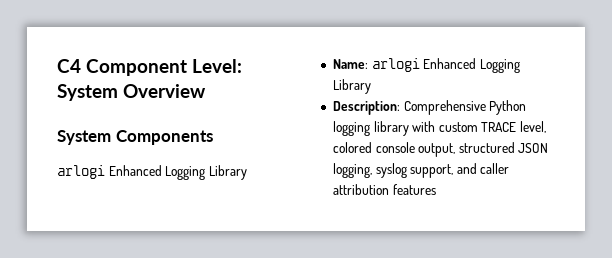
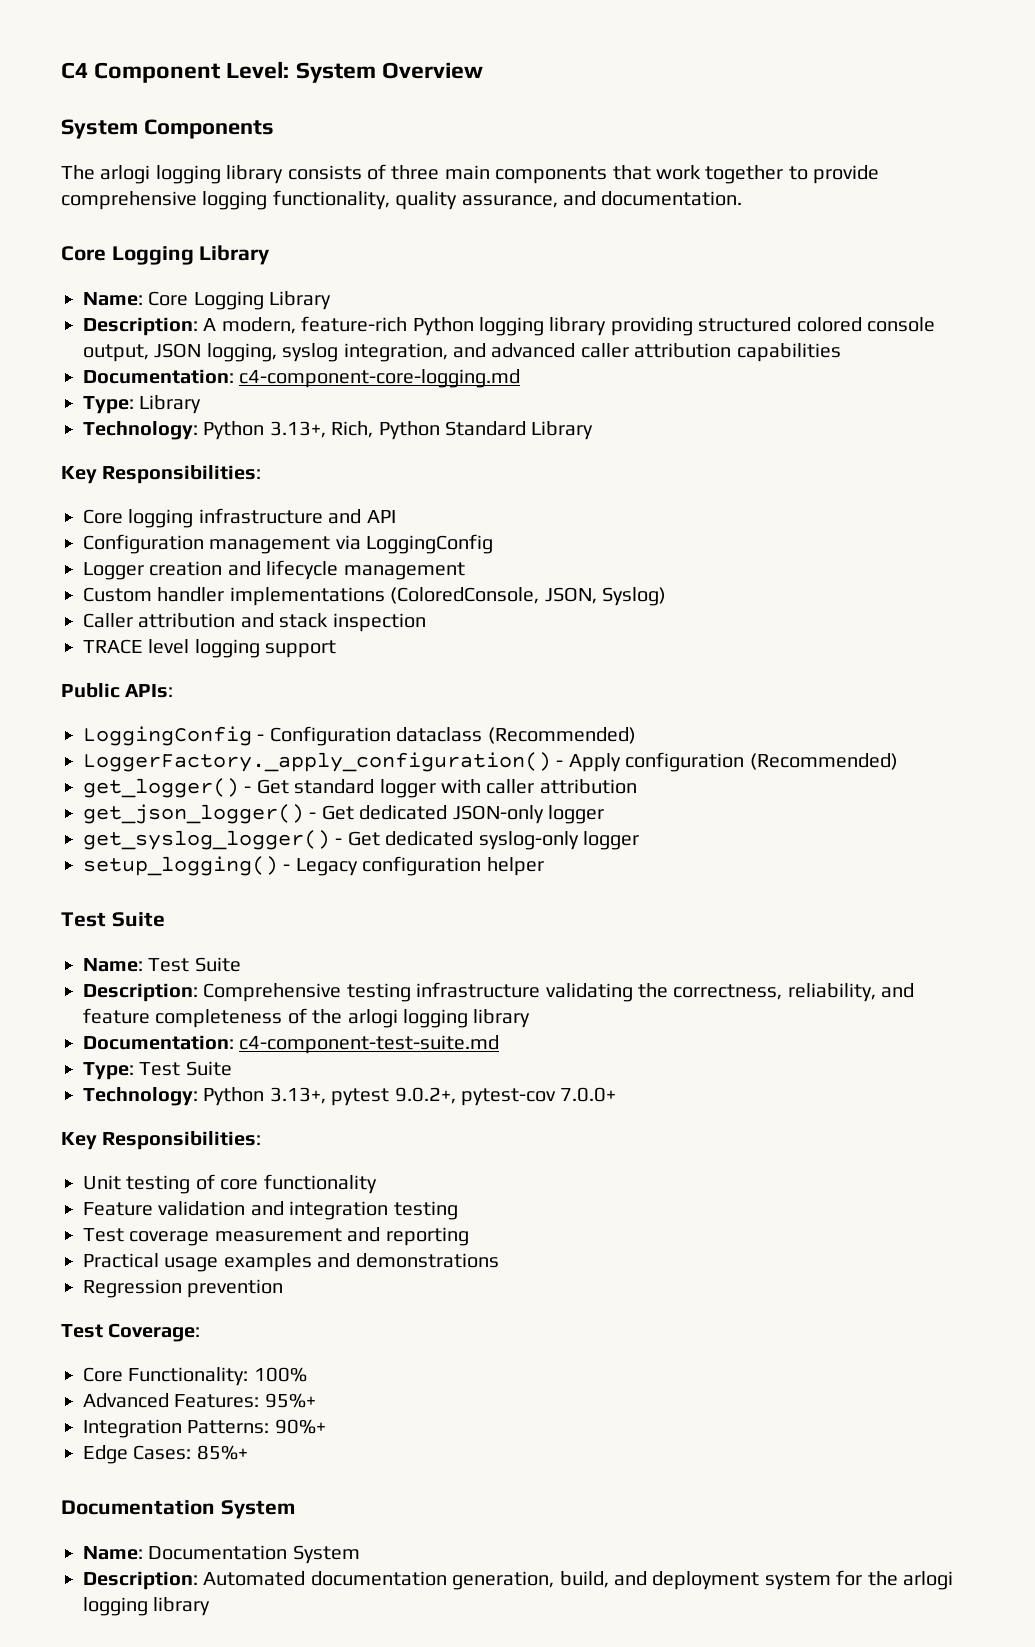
  System Components
- arlogi Enhanced Logging Library
+ The arlogi logging library consists of three main components that work together to provide comprehensive logging functionality, quality assurance, and documentation.
+ Core Logging Library
- Name: arlogi Enhanced Logging Library
+ Name: Core Logging Library
- Description: Comprehensive Python logging library with custom TRACE level, colored console output, structured JSON logging, syslog support, and caller attribution features
+ Description: A modern, feature-rich Python logging library providing structured colored console output, JSON logging, syslog integration, and advanced caller attribution capabilities
+ Documentation: c4-component-core-logging.md
+ Type: Library
+ Technology: Python 3.13+, Rich, Python Standard Library
+ Key Responsibilities:
+ Core logging infrastructure and API
+ Configuration management via LoggingConfig
+ Logger creation and lifecycle management
+ Custom handler implementations (ColoredConsole, JSON, Syslog)
+ Caller attribution and stack inspection
+ TRACE level logging support
+ Public APIs:
+ LoggingConfig - Configuration dataclass (Recommended)
+ LoggerFactory._apply_configuration() - Apply configuration (Recommended)
+ get_logger() - Get standard logger with caller attribution
+ get_json_logger() - Get dedicated JSON-only logger
+ get_syslog_logger() - Get dedicated syslog-only logger
+ setup_logging() - Legacy configuration helper
+ Test Suite
+ Name: Test Suite
+ Description: Comprehensive testing infrastructure validating the correctness, reliability, and feature completeness of the arlogi logging library
+ Documentation: c4-component-test-suite.md
+ Type: Test Suite
+ Technology: Python 3.13+, pytest 9.0.2+, pytest-cov 7.0.0+
+ Key Responsibilities:
+ Unit testing of core functionality
+ Feature validation and integration testing
+ Test coverage measurement and reporting
+ Practical usage examples and demonstrations
+ Regression prevention
+ Test Coverage:
+ Core Functionality: 100%
+ Advanced Features: 95%+
+ Integration Patterns: 90%+
+ Edge Cases: 85%+
+ Documentation System
+ Name: Documentation System
+ Description: Automated documentation generation, build, and deployment system for the arlogi logging library

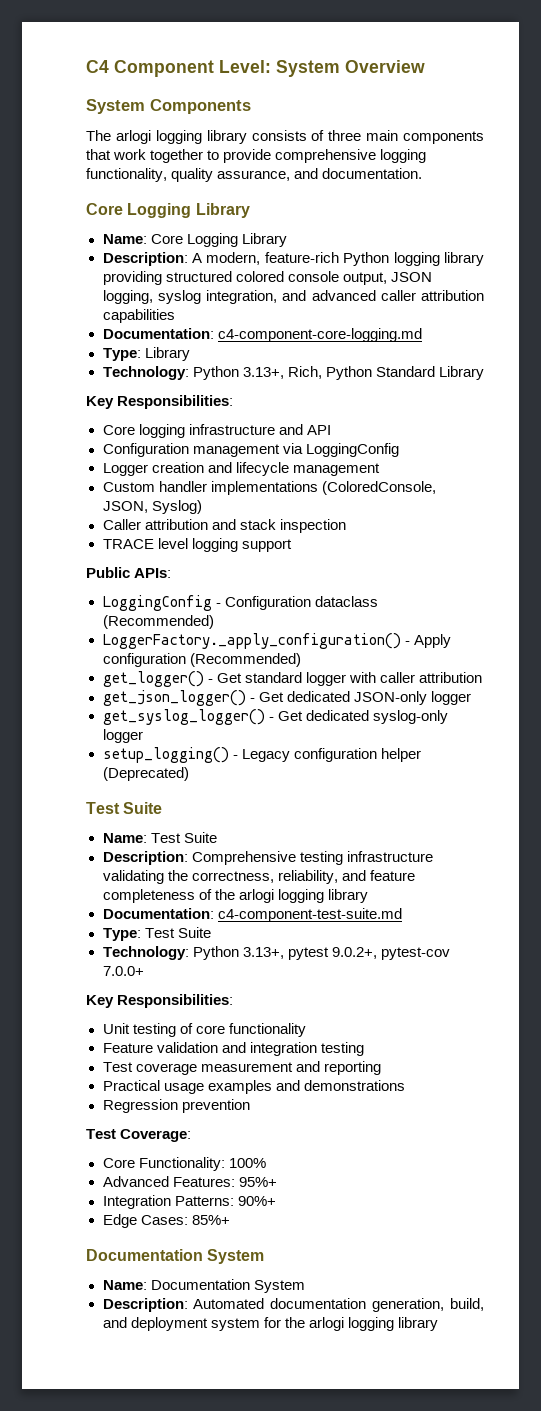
- setup_logging() - Legacy configuration helper
+ setup_logging() - Legacy configuration helper (Deprecated)

